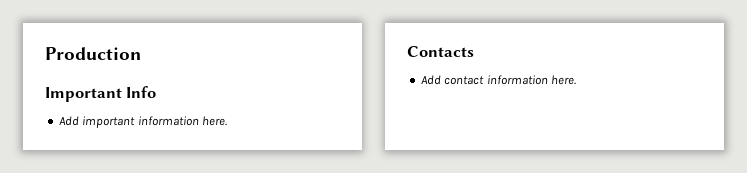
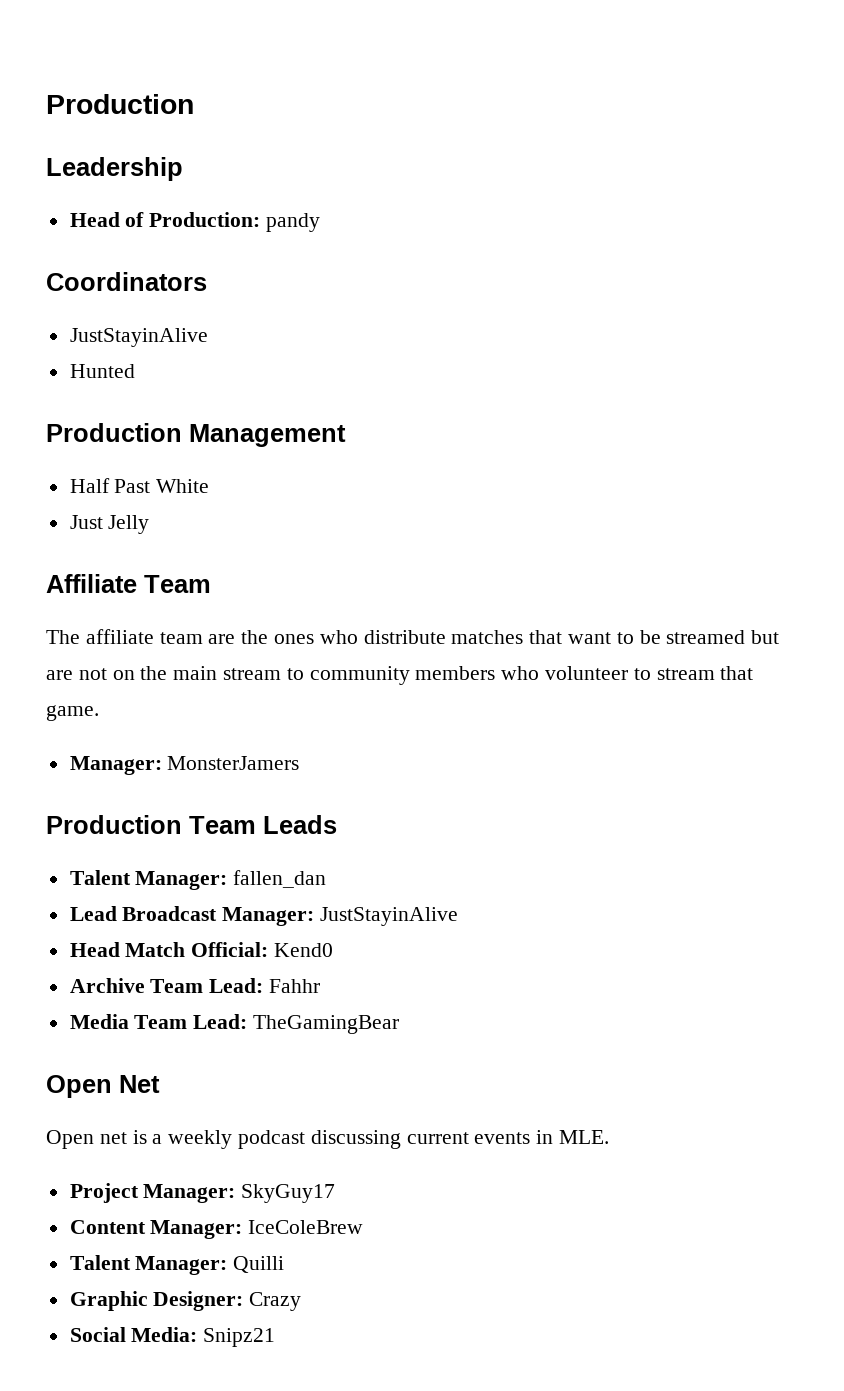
- Important Info
- Add important information here.
- Contacts
- Add contact information here.
+ Leadership
+ Head of Production: pandy
+ Coordinators
+ JustStayinAlive
+ Hunted
+ Production Management
+ Half Past White
+ Just Jelly
+ Affiliate Team
+ The affiliate team are the ones who distribute matches that want to be streamed but are not on the main stream to community members who volunteer to stream that game.
+ Manager: MonsterJamers
+ Production Team Leads
+ Talent Manager: fallen_dan
+ Lead Broadcast Manager: JustStayinAlive
+ Head Match Official: Kend0
+ Archive Team Lead: Fahhr
+ Media Team Lead: TheGamingBear
+ Open Net
+ Open net is a weekly podcast discussing current events in MLE.
+ Project Manager: SkyGuy17
+ Content Manager: IceColeBrew
+ Talent Manager: Quilli
+ Graphic Designer: Crazy
+ Social Media: Snipz21

